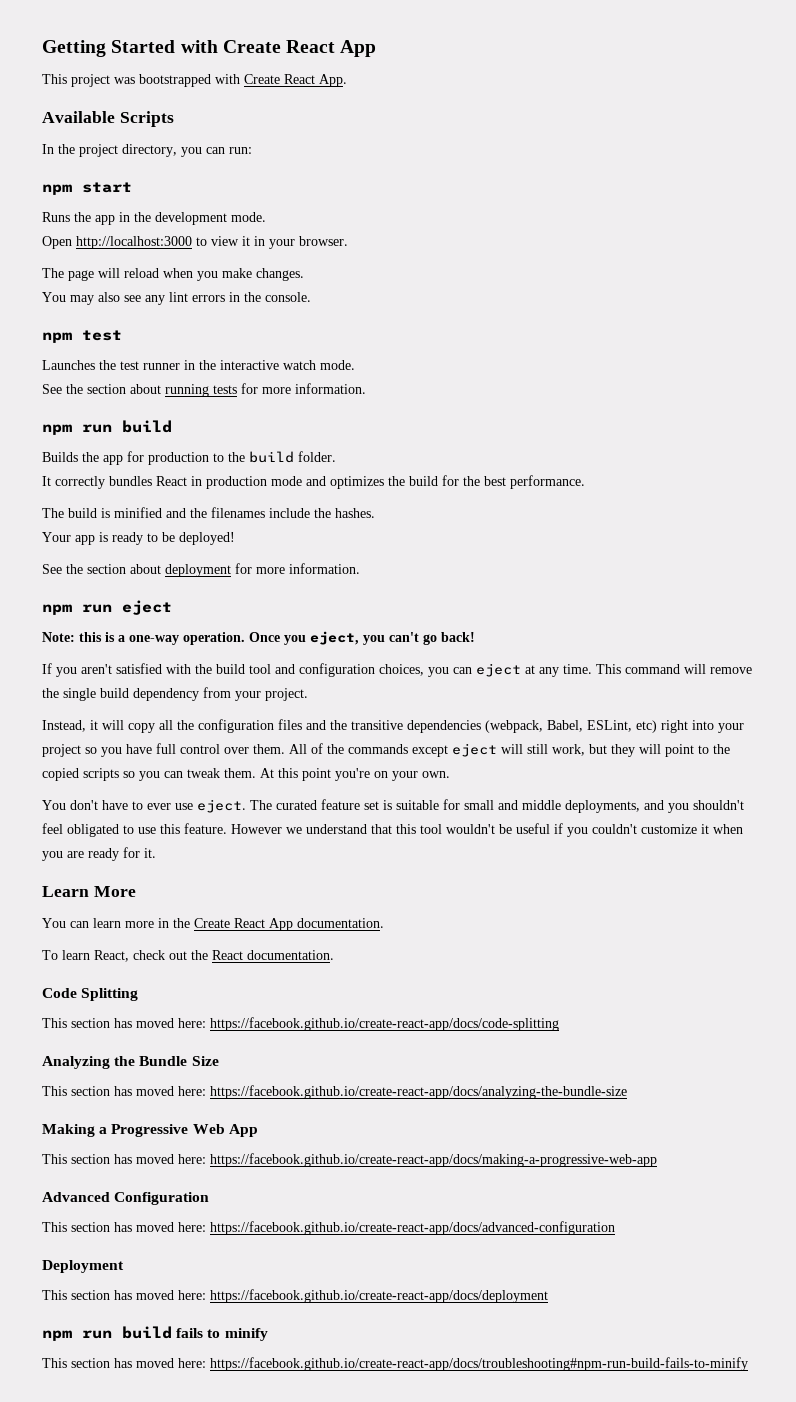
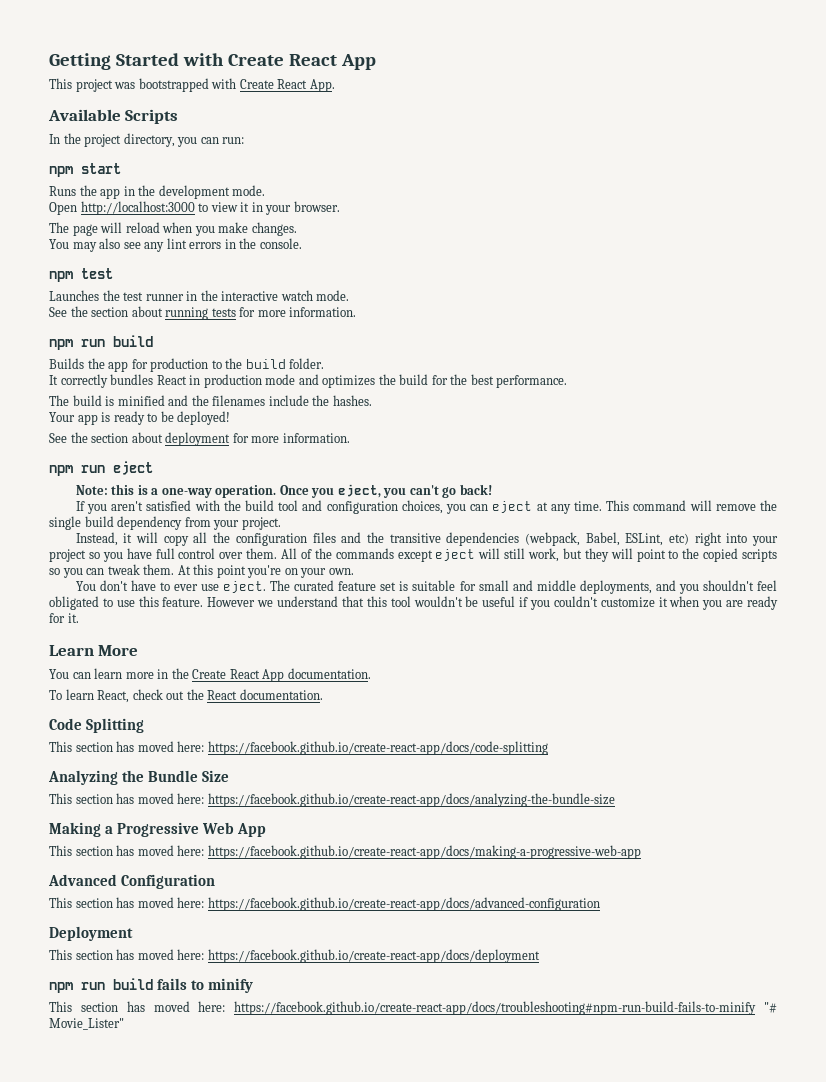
- This section has moved here: https://facebook.github.io/create-react-app/docs/troubleshooting#npm-run-build-fails-to-minify
+ This section has moved here: https://facebook.github.io/create-react-app/docs/troubleshooting#npm-run-build-fails-to-minify "# Movie_Lister"

